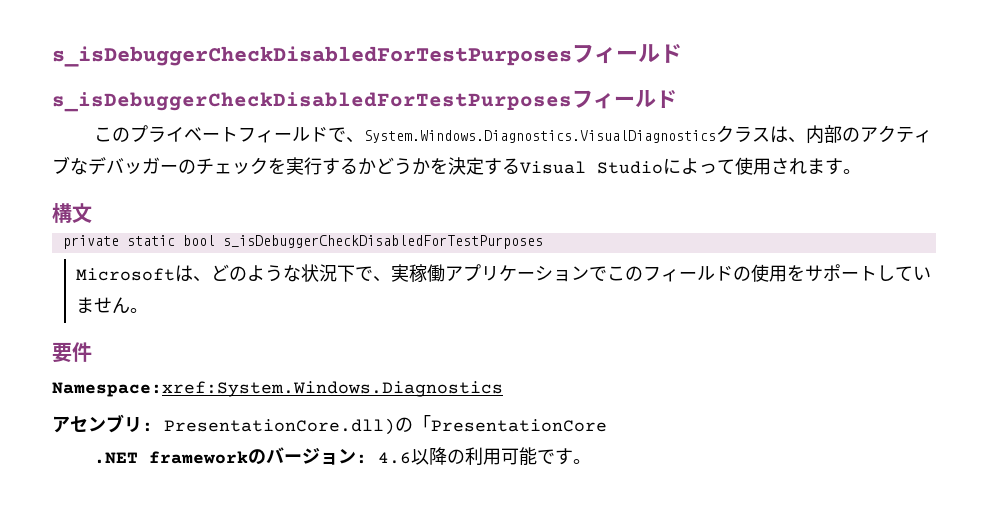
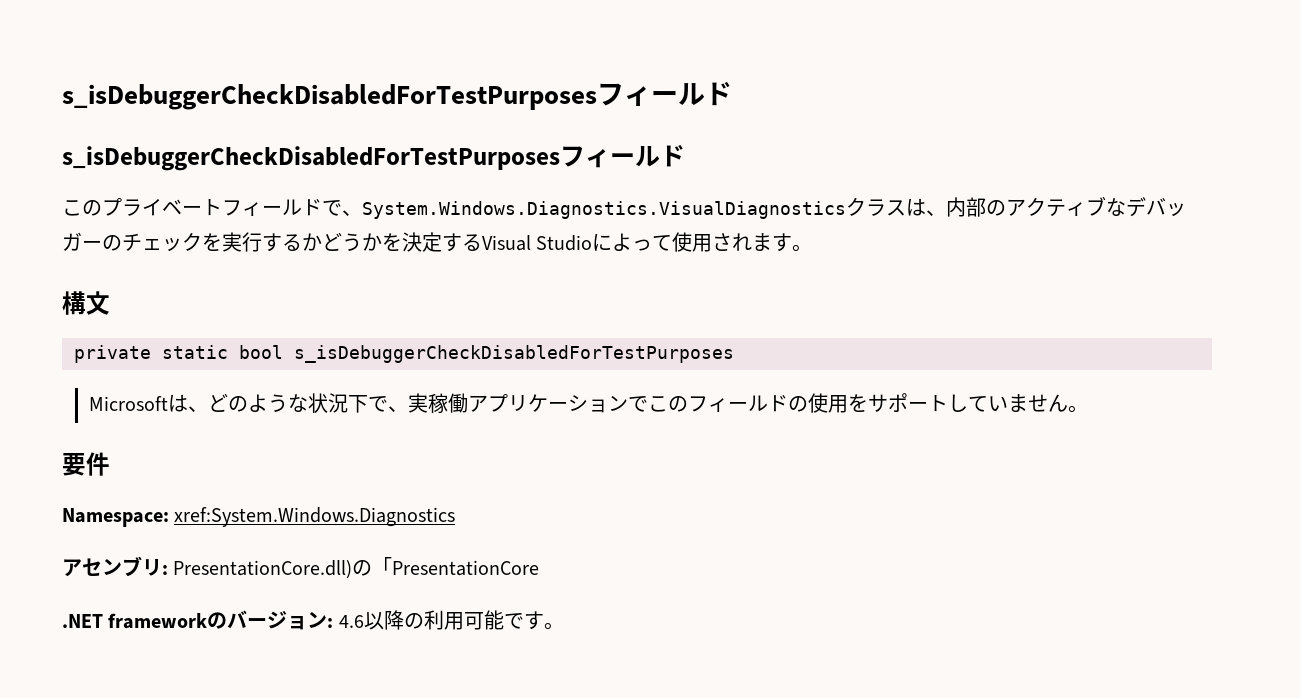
- Namespace:xref:System.Windows.Diagnostics
+ Namespace: xref:System.Windows.Diagnostics

